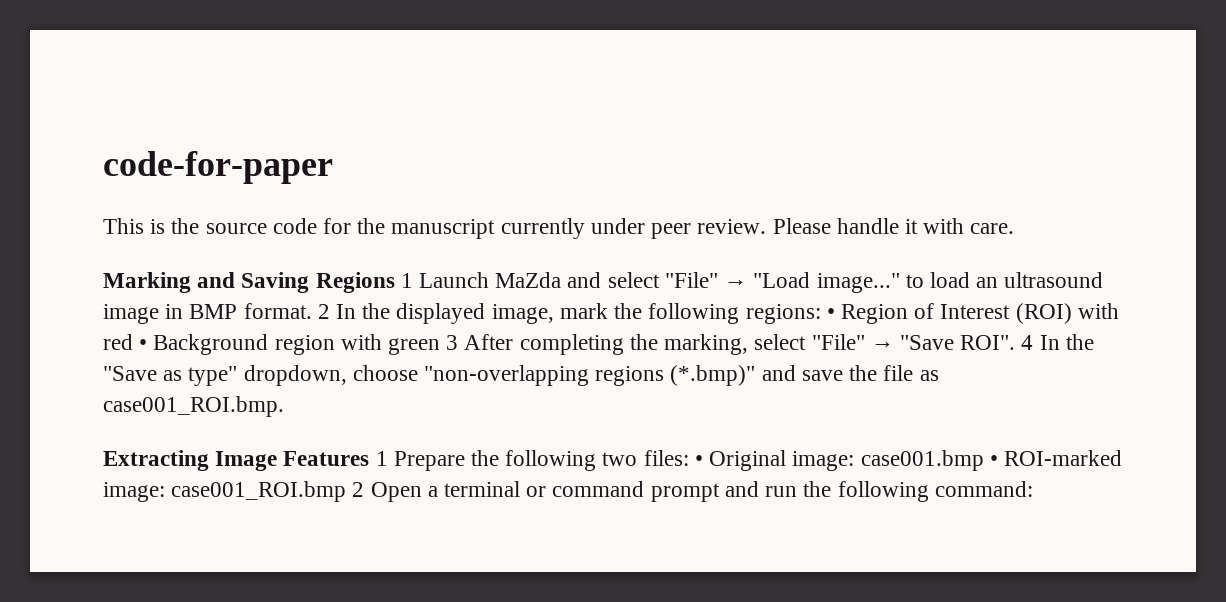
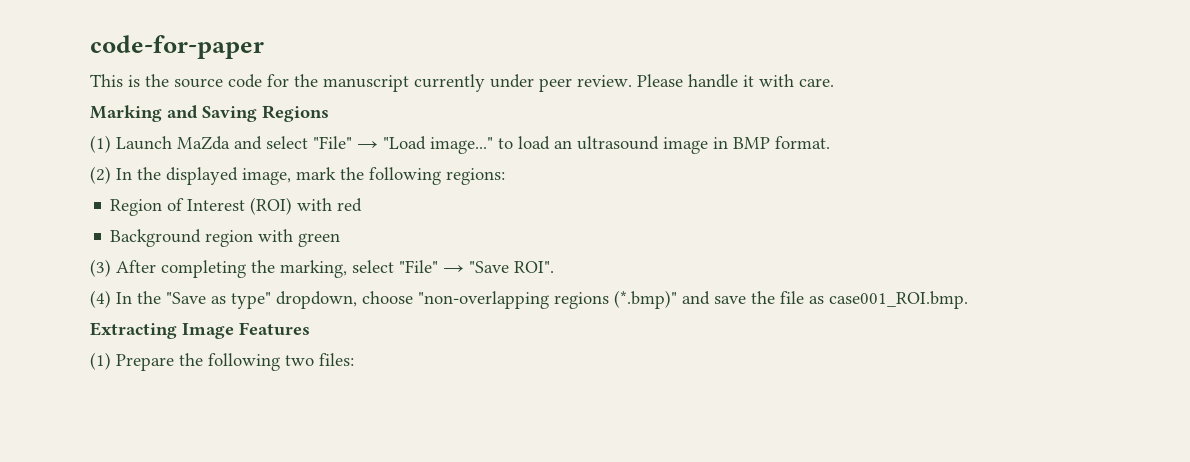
- Marking and Saving Regions 1 Launch MaZda and select "File" → "Load image..." to load an ultrasound image in BMP format. 2 In the displayed image, mark the following regions: • Region of Interest (ROI) with red • Background region with green 3 After completing the marking, select "File" → "Save ROI". 4 In the "Save as type" dropdown, choose "non-overlapping regions (*.bmp)" and save the file as case001_ROI.bmp.
+ Marking and Saving Regions
+ (1) Launch MaZda and select "File" → "Load image..." to load an ultrasound image in BMP format.
+ (2) In the displayed image, mark the following regions:
+ Region of Interest (ROI) with red
+ Background region with green
+ (3) After completing the marking, select "File" → "Save ROI".
+ (4) In the "Save as type" dropdown, choose "non-overlapping regions (*.bmp)" and save the file as case001_ROI.bmp.
- Extracting Image Features 1 Prepare the following two files: • Original image: case001.bmp • ROI-marked image: case001_ROI.bmp 2 Open a terminal or command prompt and run the following command:
+ Extracting Image Features
+ (1) Prepare the following two files:

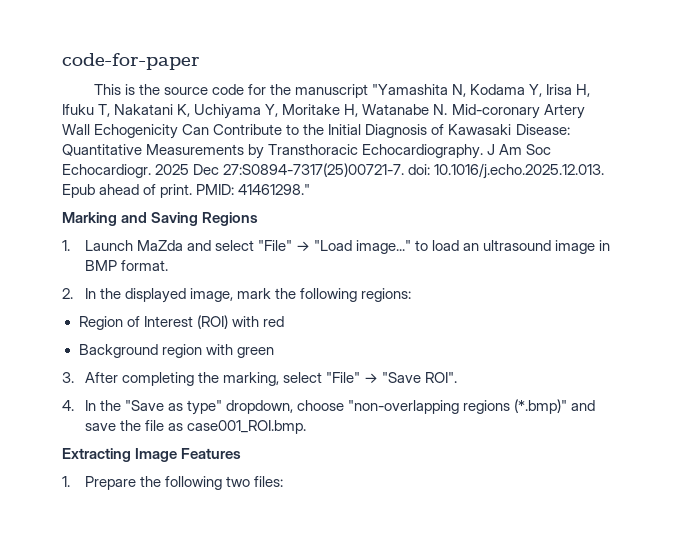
- This is the source code for the manuscript currently under peer review. Please handle it with care.
+ This is the source code for the manuscript "Yamashita N, Kodama Y, Irisa H, Ifuku T, Nakatani K, Uchiyama Y, Moritake H, Watanabe N. Mid-coronary Artery Wall Echogenicity Can Contribute to the Initial Diagnosis of Kawasaki Disease: Quantitative Measurements by Transthoracic Echocardiography. J Am Soc Echocardiogr. 2025 Dec 27:S0894-7317(25)00721-7. doi: 10.1016/j.echo.2025.12.013. Epub ahead of print. PMID: 41461298."
- (1) Launch MaZda and select "File" → "Load image..." to load an ultrasound image in BMP format.
+ 1. Launch MaZda and select "File" → "Load image..." to load an ultrasound image in BMP format.
- (2) In the displayed image, mark the following regions:
+ 2. In the displayed image, mark the following regions:
- (3) After completing the marking, select "File" → "Save ROI".
+ 3. After completing the marking, select "File" → "Save ROI".
- (4) In the "Save as type" dropdown, choose "non-overlapping regions (*.bmp)" and save the file as case001_ROI.bmp.
+ 4. In the "Save as type" dropdown, choose "non-overlapping regions (*.bmp)" and save the file as case001_ROI.bmp.
- (1) Prepare the following two files:
+ 1. Prepare the following two files:

